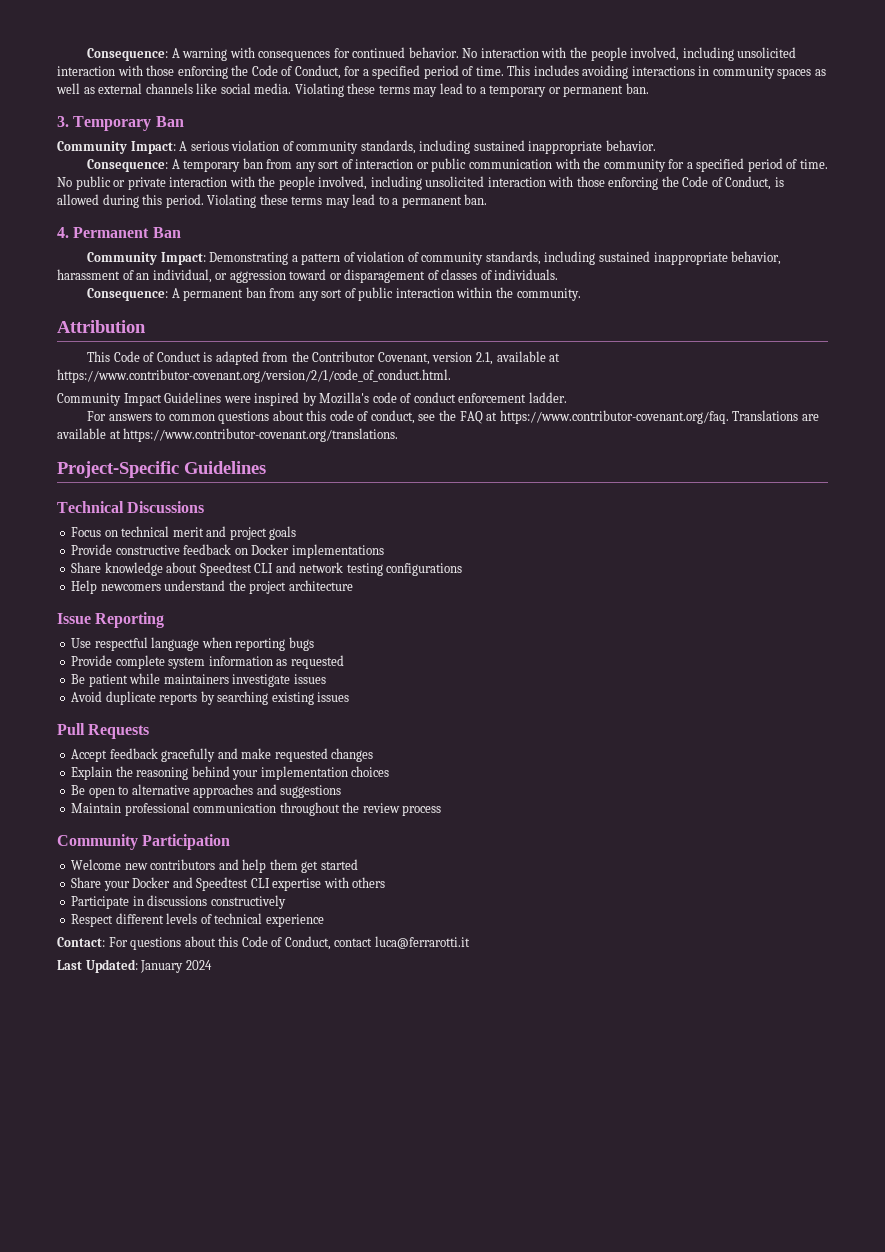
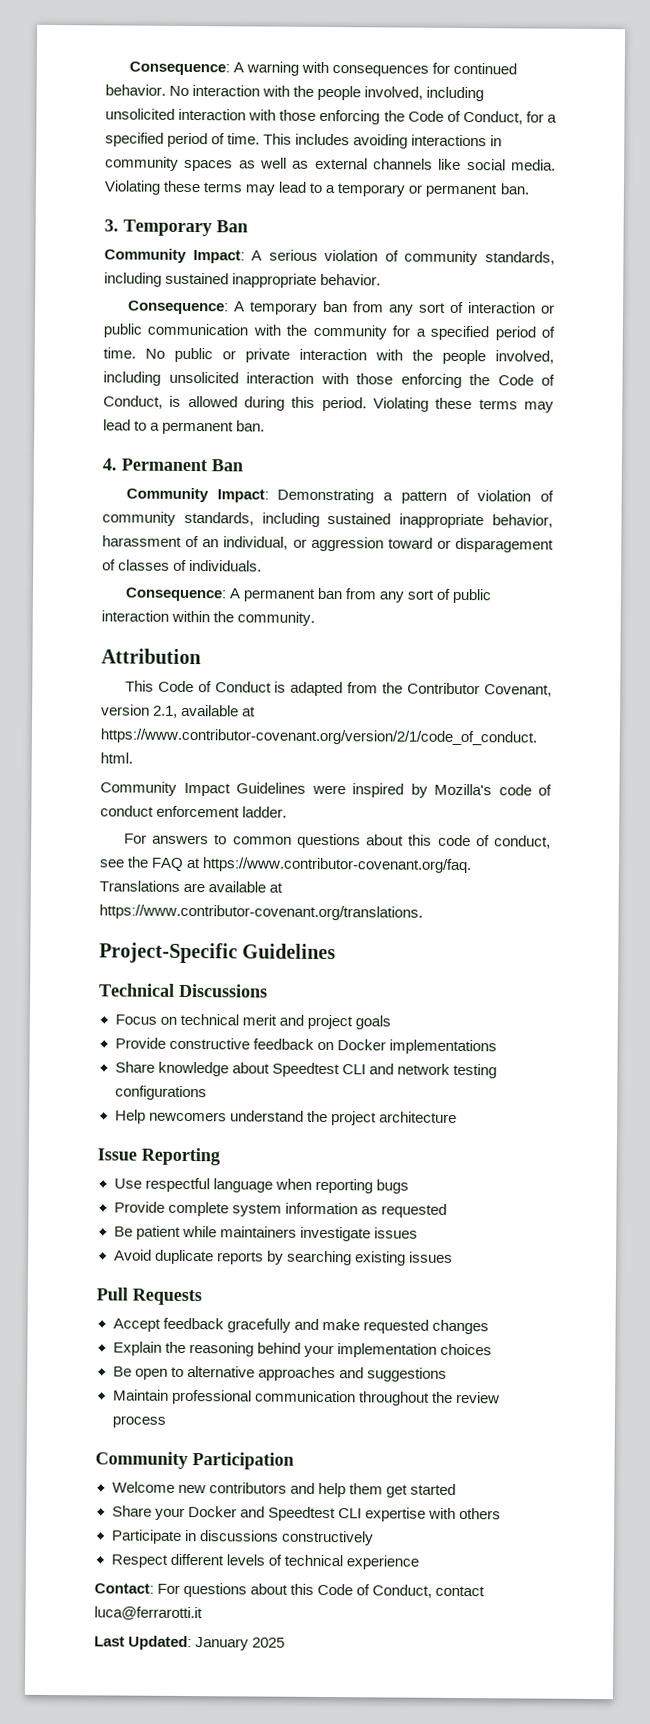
- Last Updated: January 2024
+ Last Updated: January 2025

